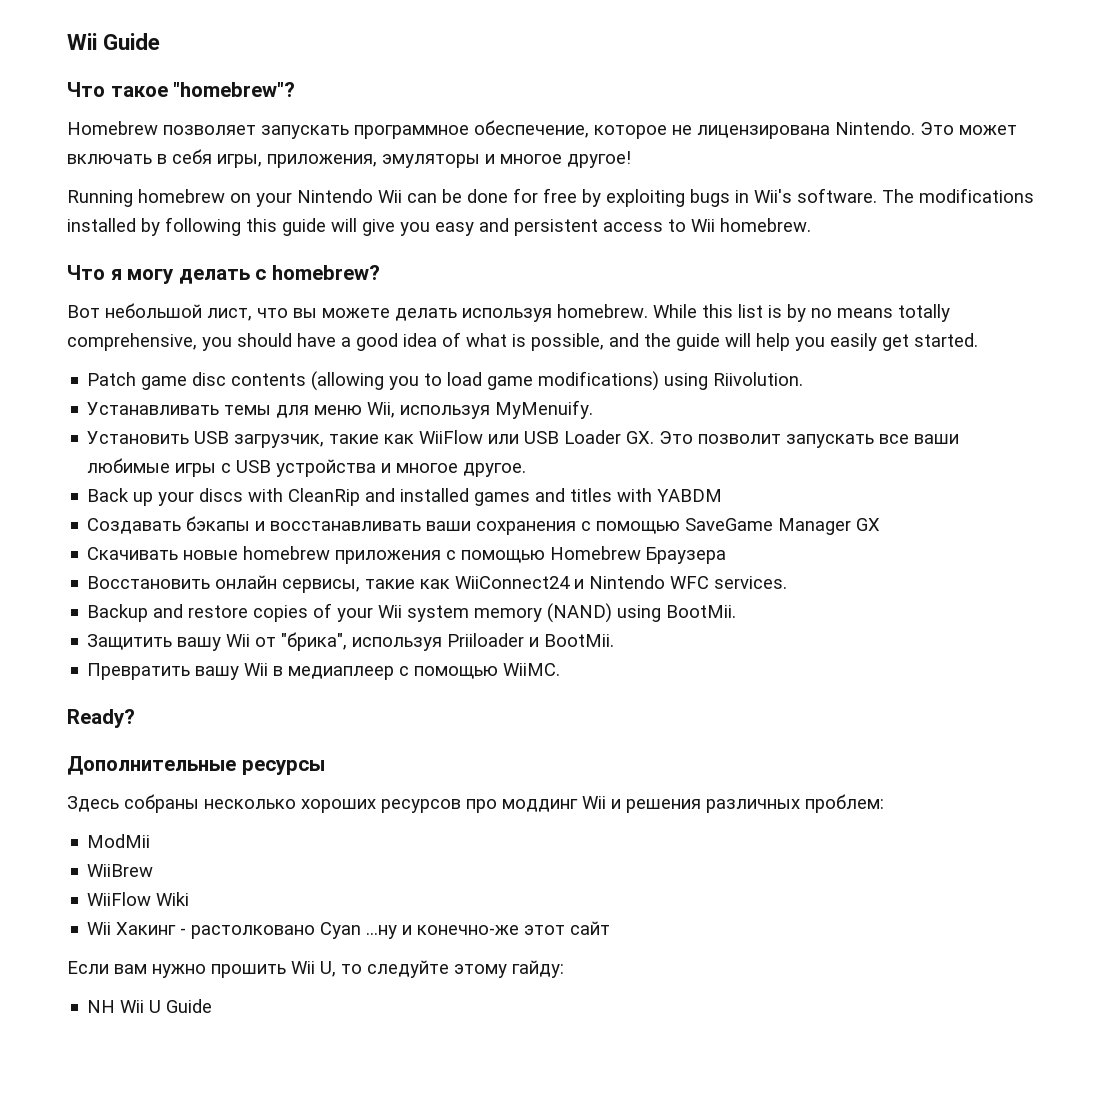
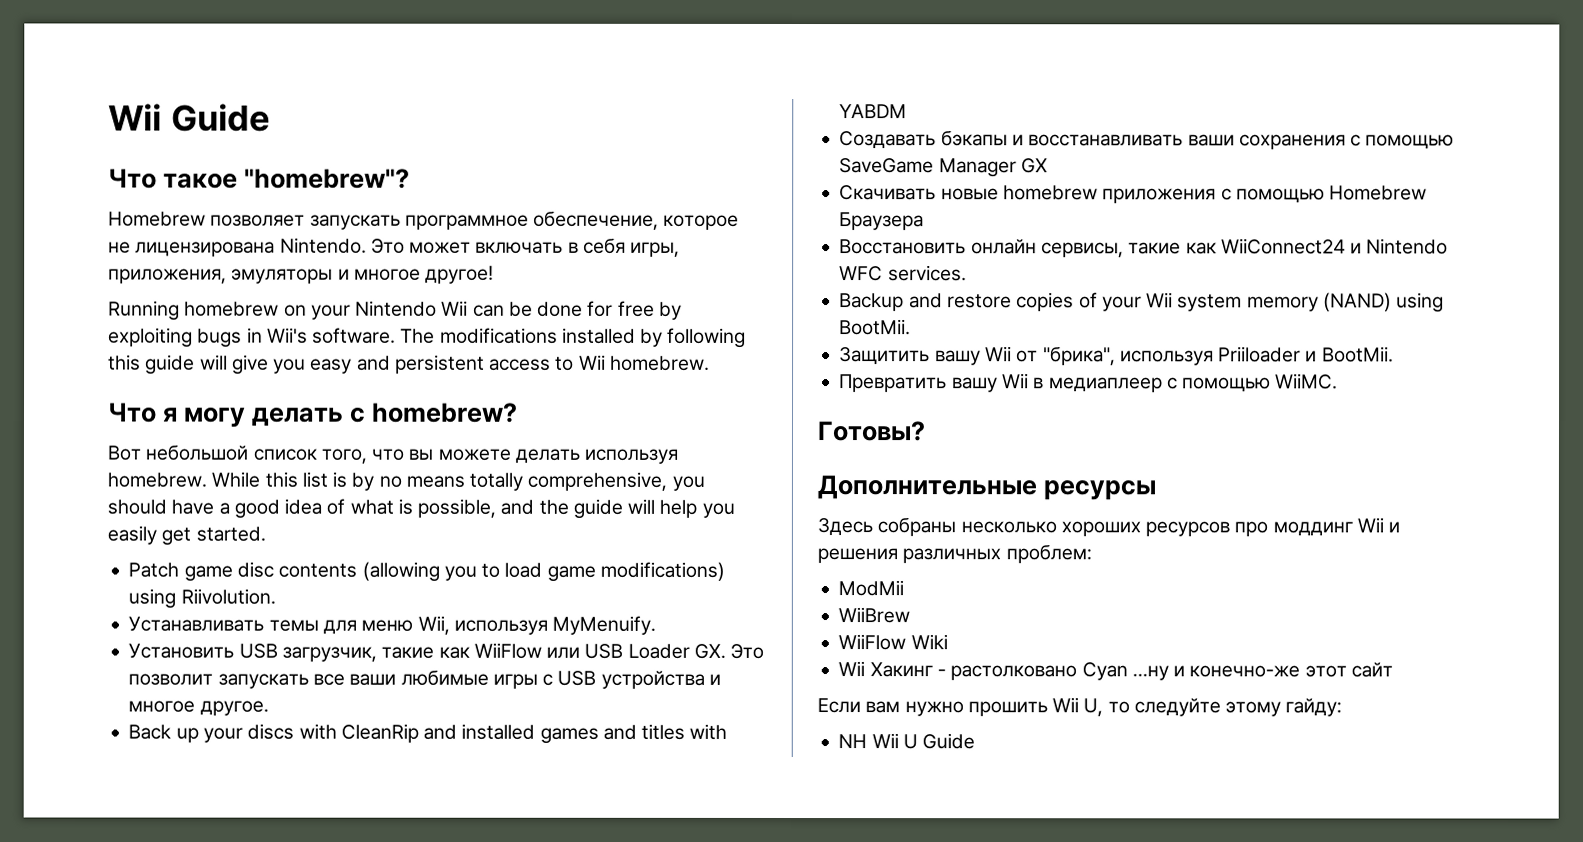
- Вот небольшой лист, что вы можете делать используя homebrew.
+ Вот небольшой список того, что вы можете делать используя homebrew.
- Ready?
+ Готовы?

